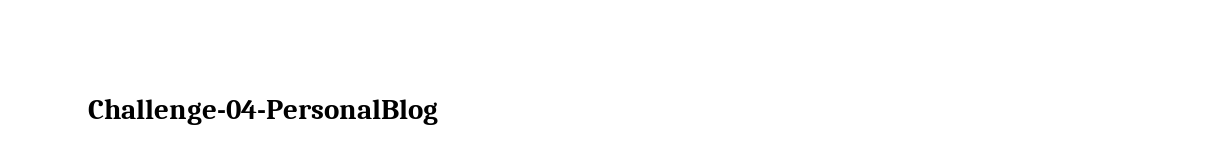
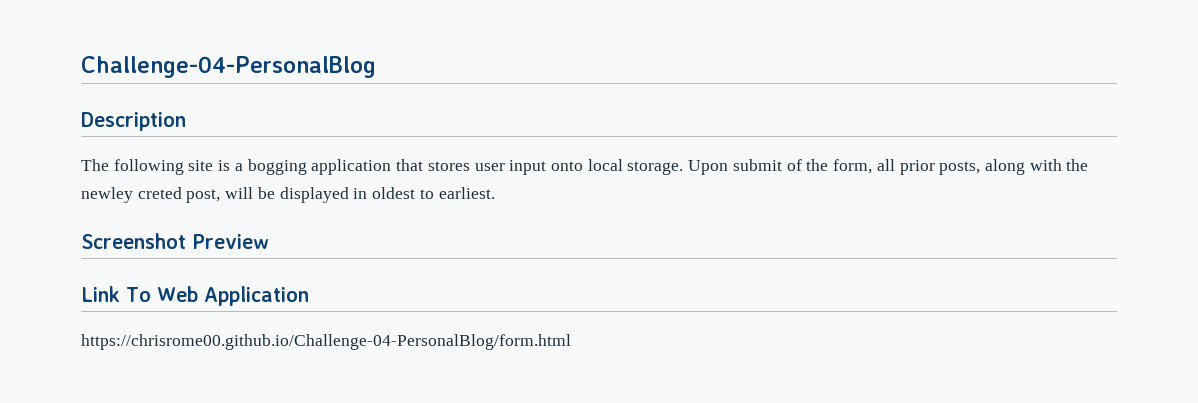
+ Description
+ The following site is a bogging application that stores user input onto local storage. Upon submit of the form, all prior posts, along with the newley creted post, will be displayed in oldest to earliest.
+ Screenshot Preview
+ Link To Web Application
+ https://chrisrome00.github.io/Challenge-04-PersonalBlog/form.html

